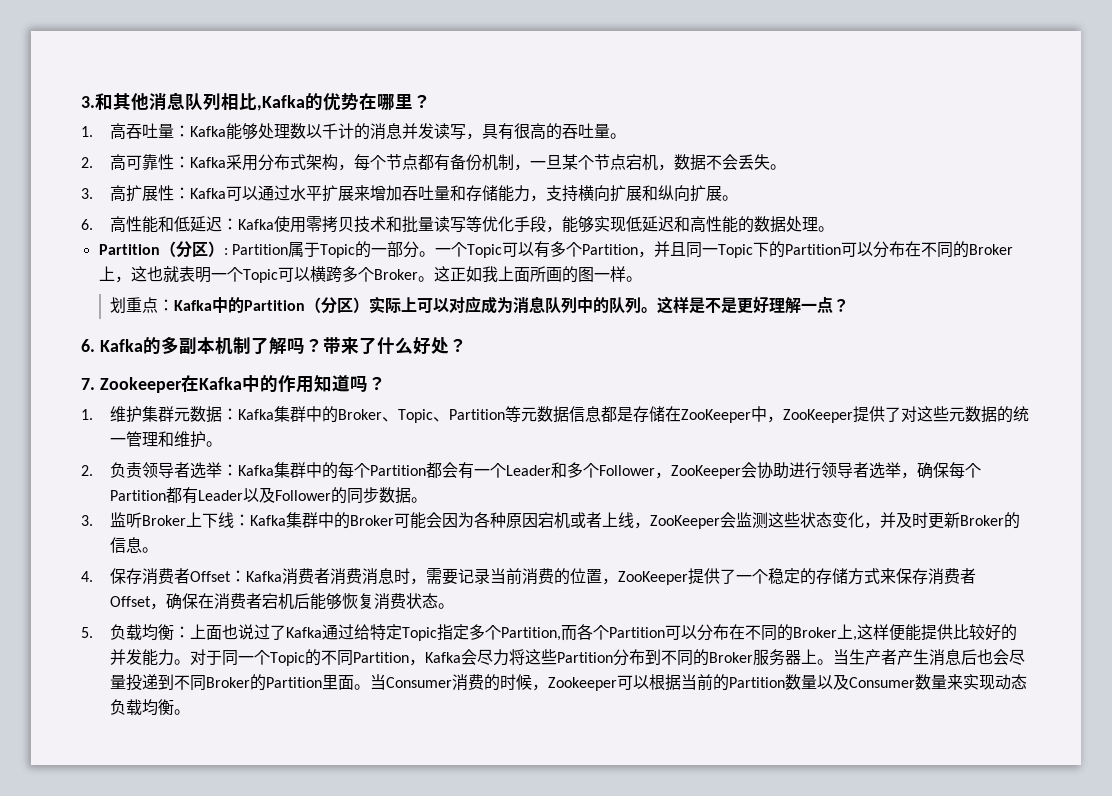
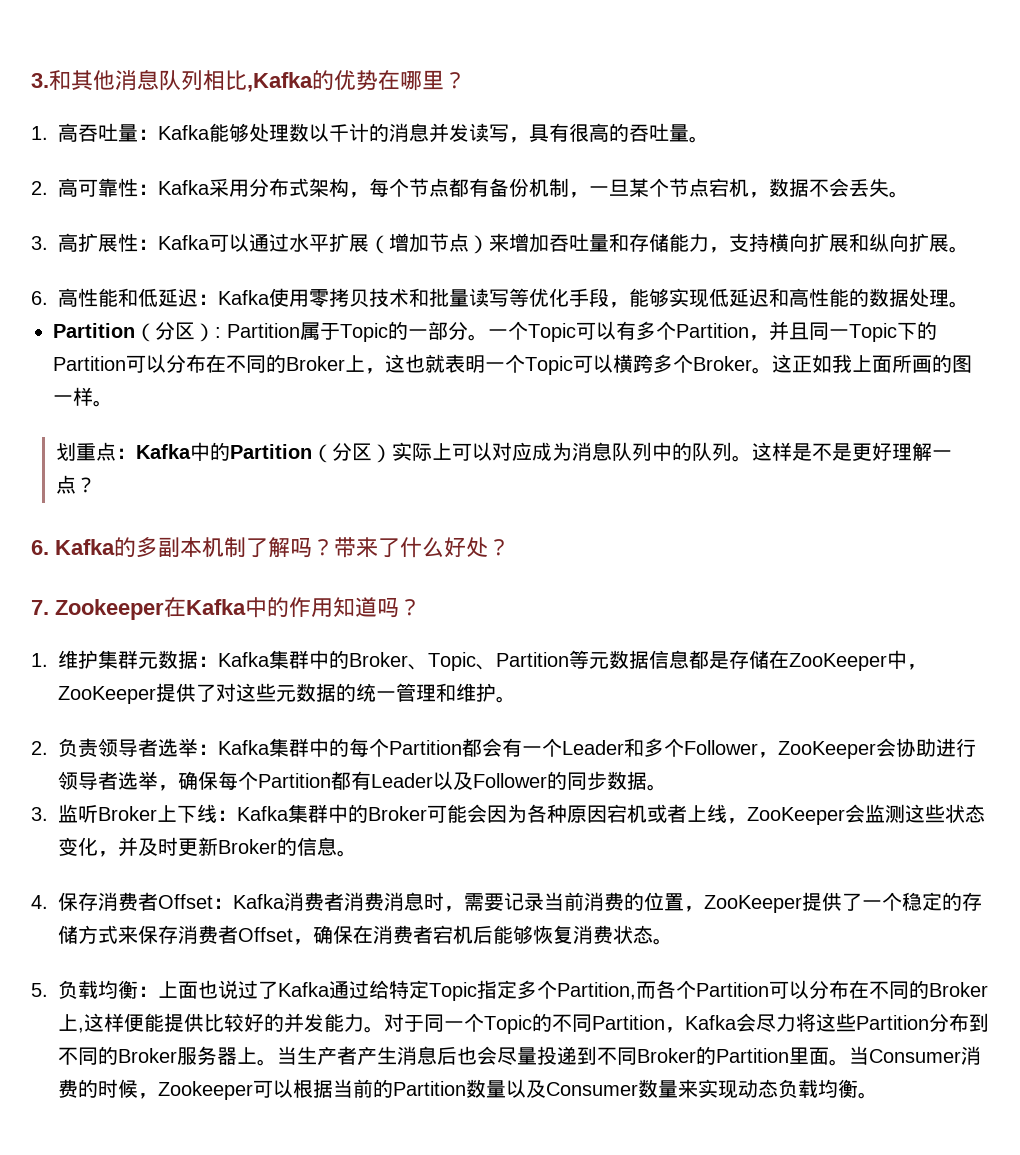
- 3.高扩展性：Kafka可以通过水平扩展来增加吞吐量和存储能力，支持横向扩展和纵向扩展。
+ 3.高扩展性：Kafka可以通过水平扩展（增加节点）来增加吞吐量和存储能力，支持横向扩展和纵向扩展。

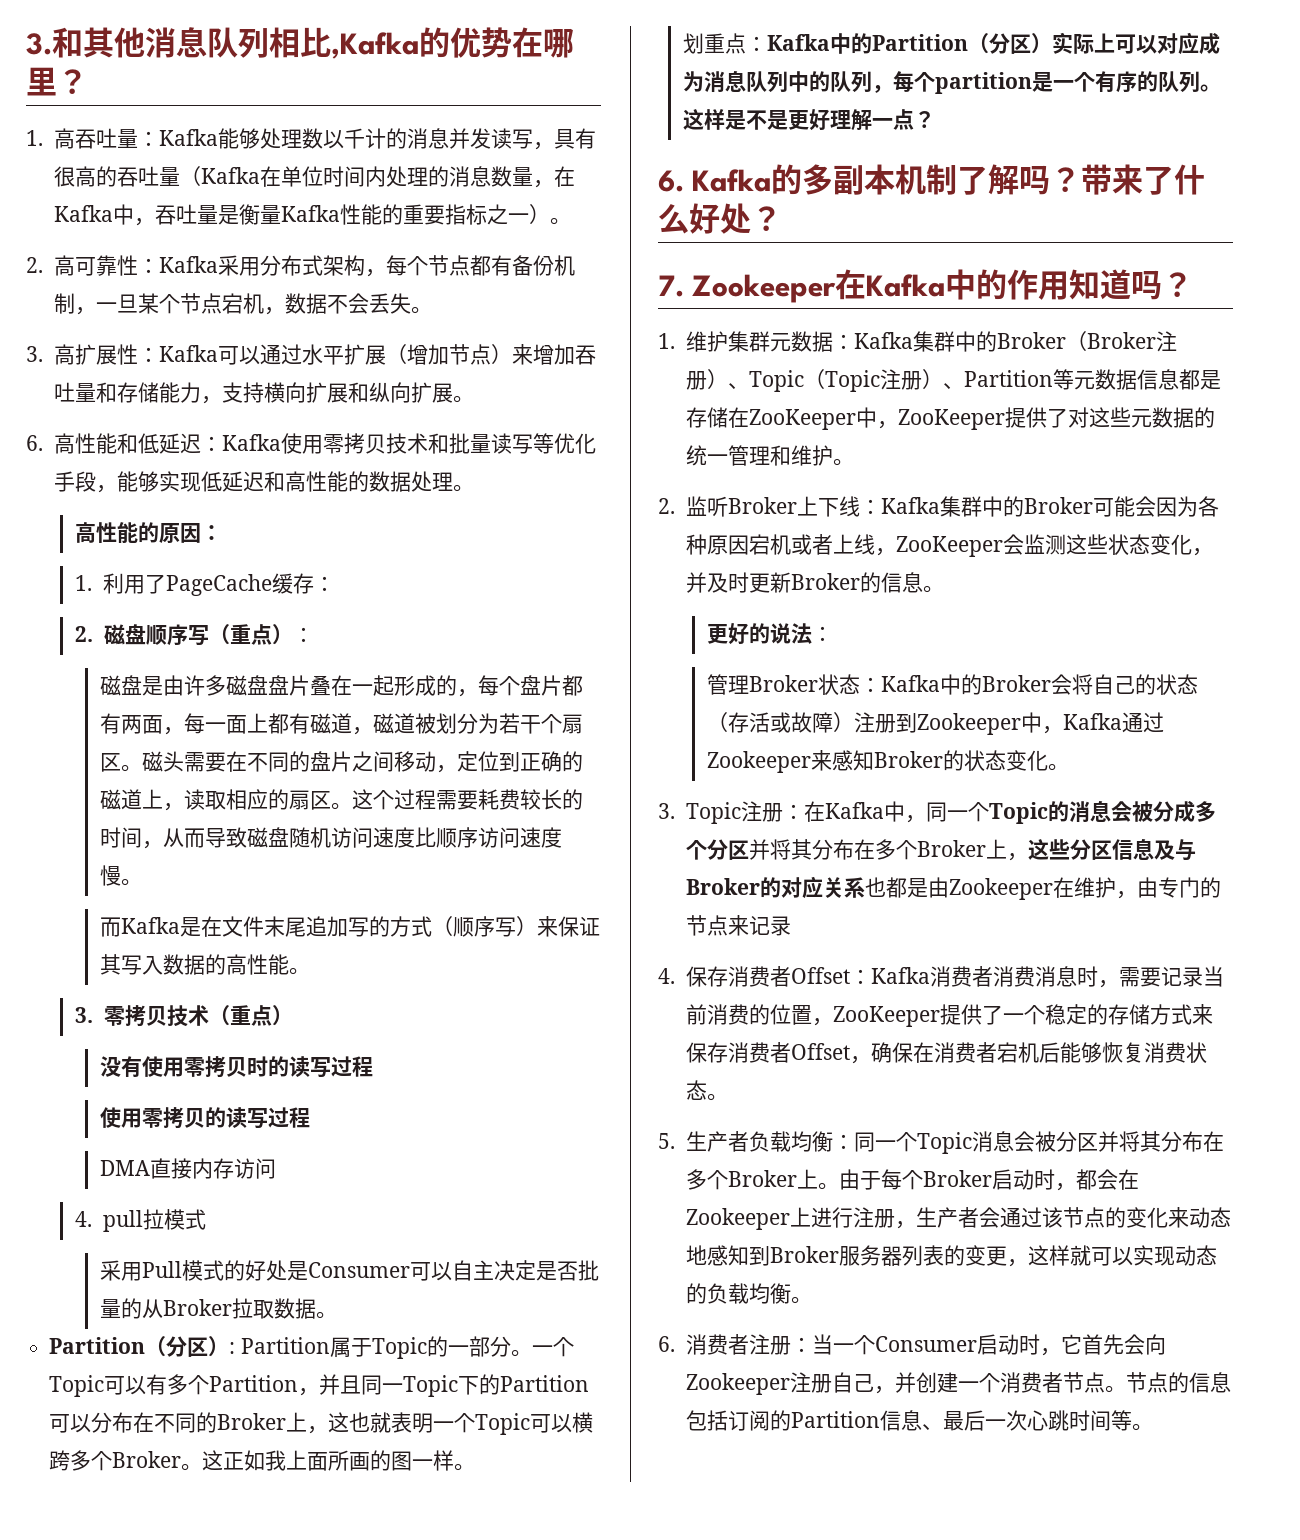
- 1.高吞吐量：Kafka能够处理数以千计的消息并发读写，具有很高的吞吐量。
+ 1.高吞吐量：Kafka能够处理数以千计的消息并发读写，具有很高的吞吐量（Kafka在单位时间内处理的消息数量，在Kafka中，吞吐量是衡量Kafka性能的重要指标之一）。
+ 高性能的原因：
+ 1.利用了PageCache缓存：
+ 2.磁盘顺序写（重点）：
+ 磁盘是由许多磁盘盘片叠在一起形成的，每个盘片都有两面，每一面上都有磁道，磁道被划分为若干个扇区。磁头需要在不同的盘片之间移动，定位到正确的磁道上，读取相应的扇区。这个过程需要耗费较长的时间，从而导致磁盘随机访问速度比顺序访问速度慢。
+ 而Kafka是在文件末尾追加写的方式（顺序写）来保证其写入数据的高性能。
+ 3.零拷贝技术（重点）
+ 没有使用零拷贝时的读写过程
+ 使用零拷贝的读写过程
+ DMA直接内存访问
+ 4. pull拉模式
+ 采用Pull模式的好处是Consumer可以自主决定是否批量的从Broker拉取数据。
- 划重点：Kafka中的Partition（分区）实际上可以对应成为消息队列中的队列。
+ 划重点：Kafka中的Partition（分区）实际上可以对应成为消息队列中的队列，每个partition是一个有序的队列。
- 1.维护集群元数据：Kafka集群中的Broker、Topic、Partition等元数据信息都是存储在ZooKeeper中，ZooKeeper提供了对这些元数据的统一管理和维护。
+ 1.维护集群元数据：Kafka集群中的Broker（Broker注册）、Topic（Topic注册）、Partition等元数据信息都是存储在ZooKeeper中，ZooKeeper提供了对这些元数据的统一管理和维护。
- 2.负责领导者选举：Kafka集群中的每个Partition都会有一个Leader和多个Follower，ZooKeeper会协助进行领导者选举，确保每个Partition都有Leader以及Follower的同步数据。
- 3.监听Broker上下线：Kafka集群中的Broker可能会因为各种原因宕机或者上线，ZooKeeper会监测这些状态变化，并及时更新Broker的信息。
+ 2.监听Broker上下线：Kafka集群中的Broker可能会因为各种原因宕机或者上线，ZooKeeper会监测这些状态变化，并及时更新Broker的信息。
+ 更好的说法：
+ 管理Broker状态：Kafka中的Broker会将自己的状态（存活或故障）注册到Zookeeper中，Kafka通过Zookeeper来感知Broker的状态变化。
+ 3. Topic注册：在Kafka中，同一个Topic的消息会被分成多个分区并将其分布在多个Broker上，这些分区信息及与Broker的对应关系也都是由Zookeeper在维护，由专门的节点来记录
- 5.负载均衡：上面也说过了Kafka通过给特定Topic指定多个Partition,而各个Partition可以分布在不同的Broker上,这样便能提供比较好的并发能力。对于同一个Topic的不同Partition，Kafka会尽力将这些Partition分布到不同的Broker服务器上。当生产者产生消息后也会尽量投递到不同Broker的Partition里面。当Consumer消费的时候，Zookeeper可以根据当前的Partition数量以及Consumer数量来实现动态负载均衡。
+ 5.生产者负载均衡：同一个Topic消息会被分区并将其分布在多个Broker上。由于每个Broker启动时，都会在Zookeeper上进行注册，生产者会通过该节点的变化来动态地感知到Broker服务器列表的变更，这样就可以实现动态的负载均衡。
+ 6.消费者注册：当一个Consumer启动时，它首先会向Zookeeper注册自己，并创建一个消费者节点。节点的信息包括订阅的Partition信息、最后一次心跳时间等。

